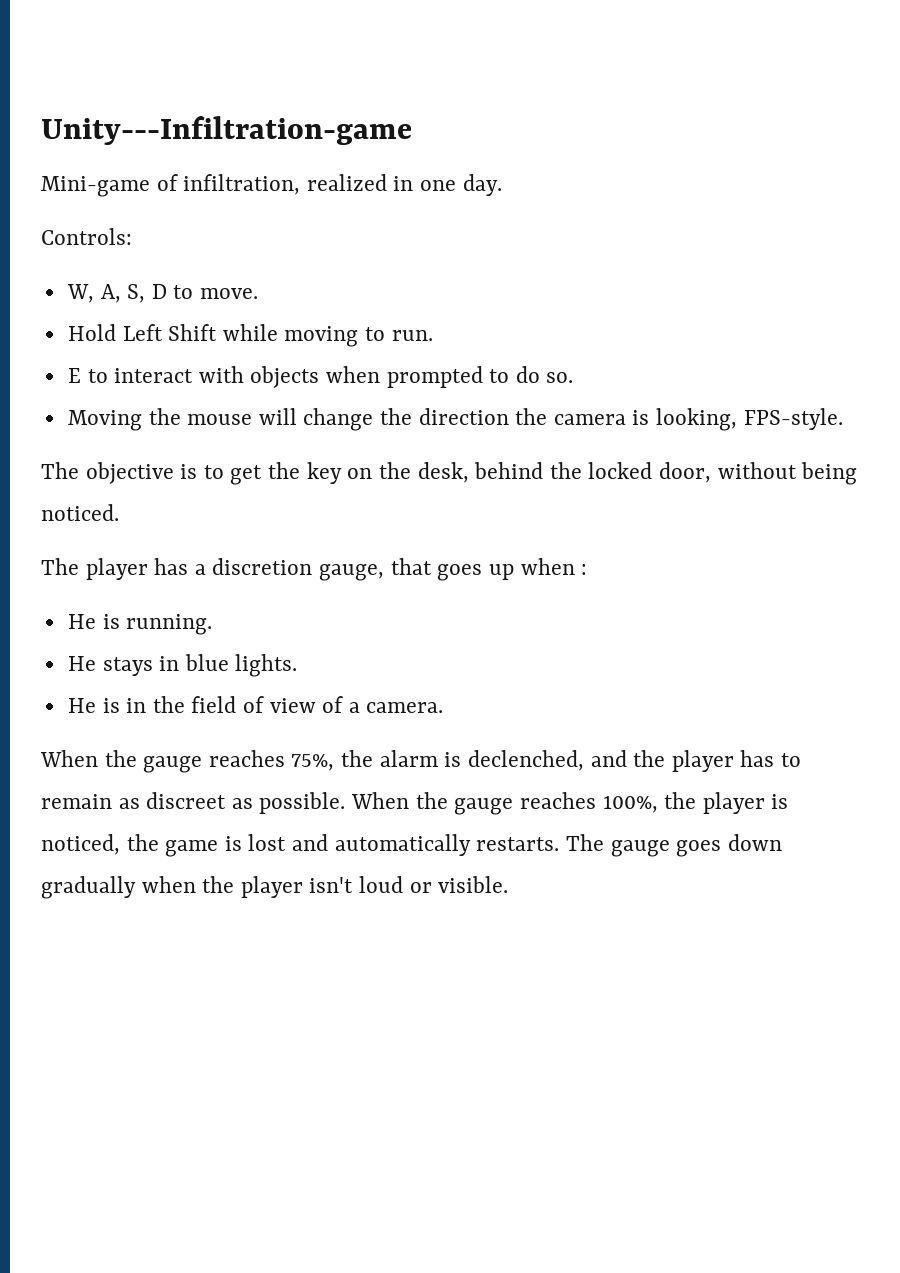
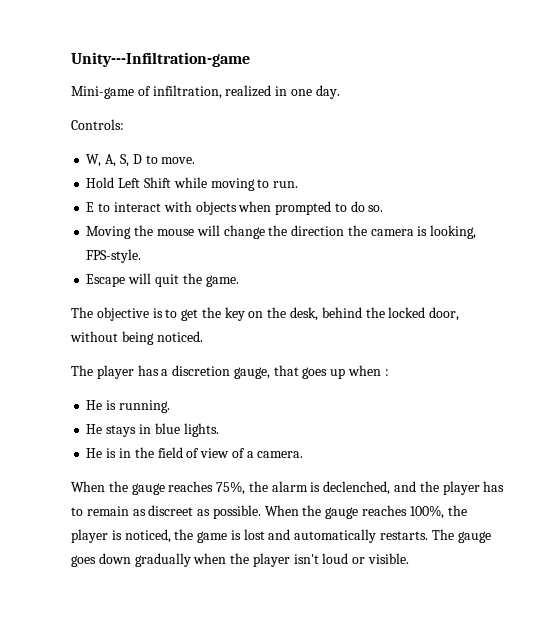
+ Escape will quit the game.

